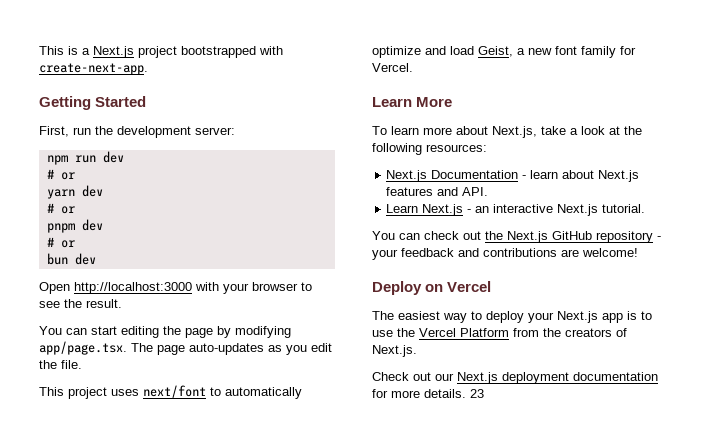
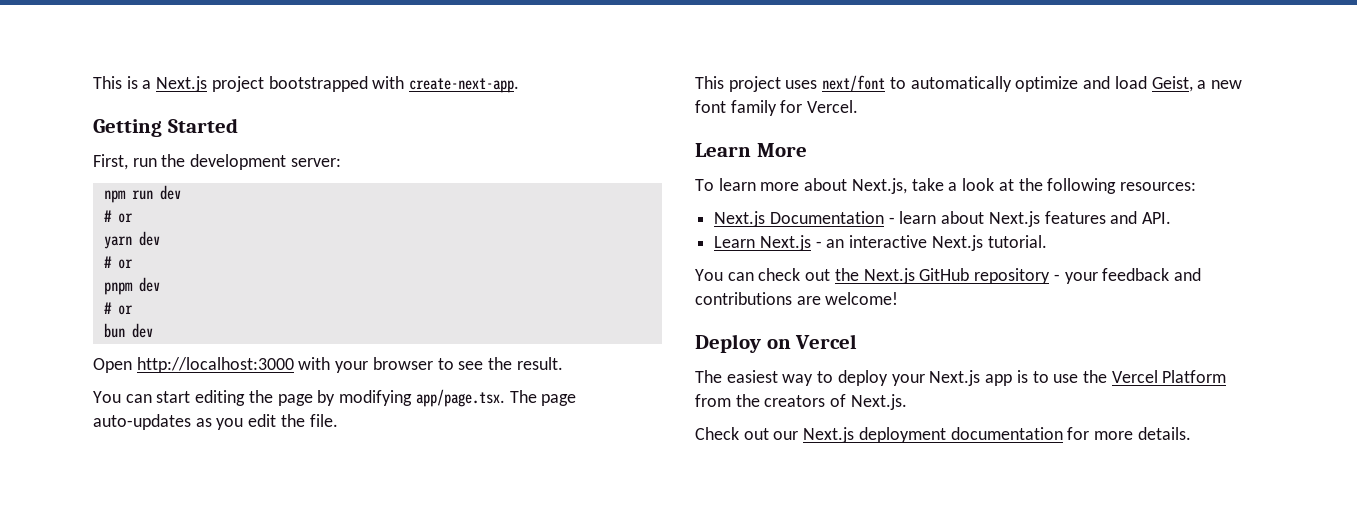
- 23

